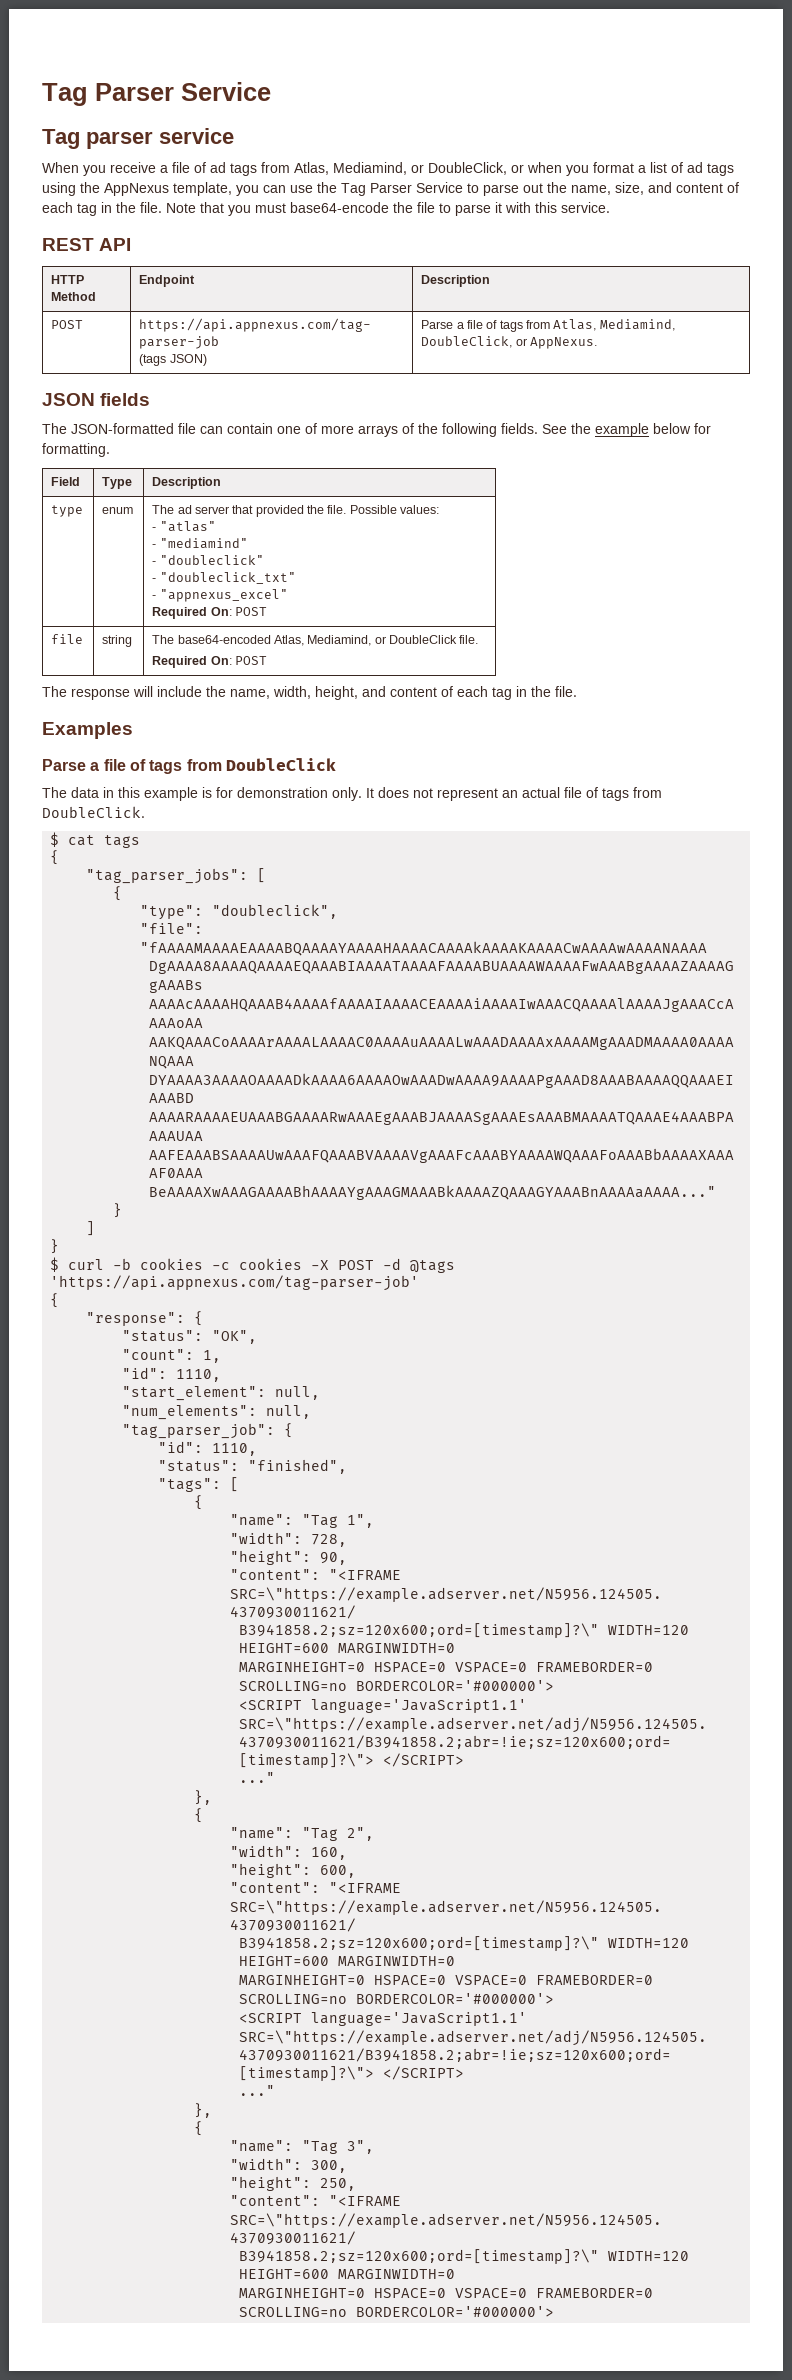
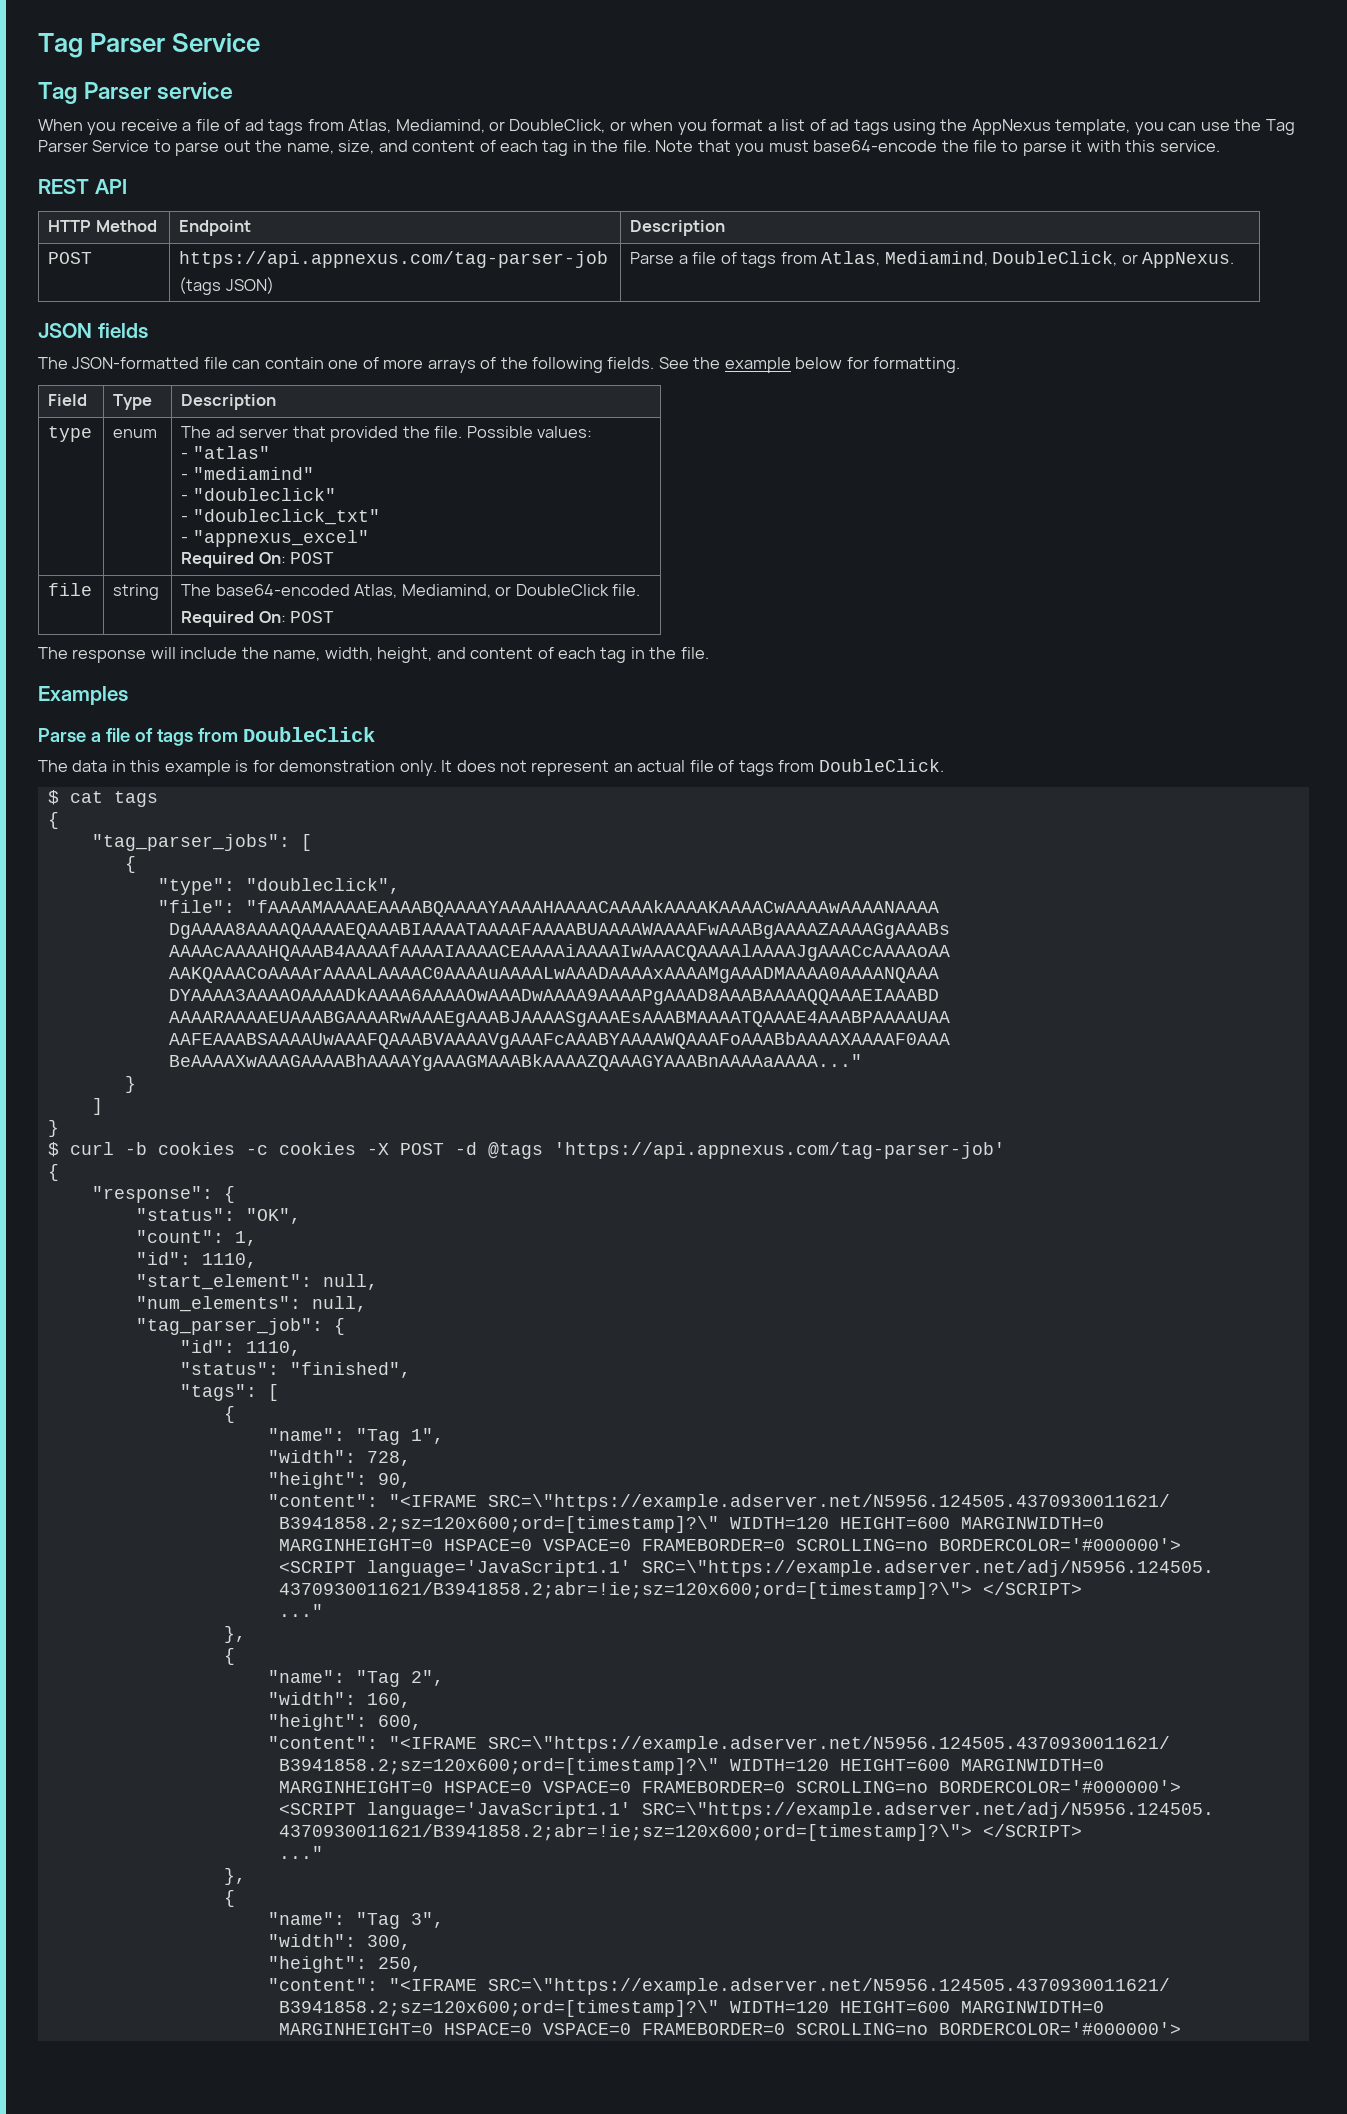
- Tag parser service
+ Tag Parser service

